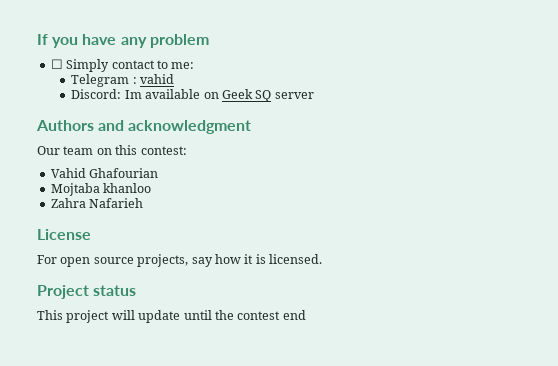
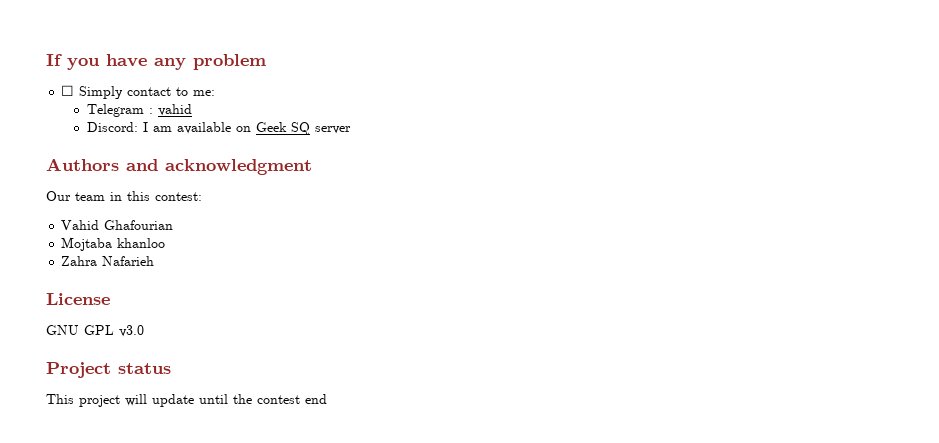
- Discord: Im available on Geek SQ server
+ Discord: I am available on Geek SQ server
- Our team on this contest:
+ Our team in this contest:
- For open source projects, say how it is licensed.
+ GNU GPL v3.0

